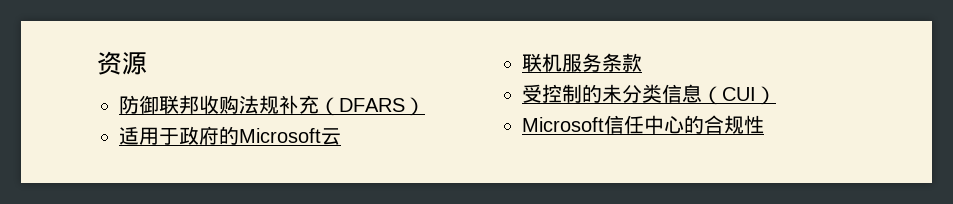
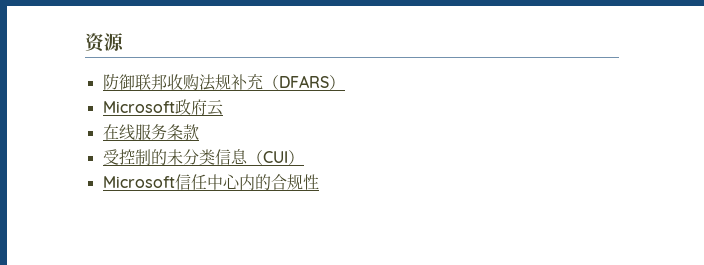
- 适用于政府的Microsoft云
+ Microsoft政府云
- 联机服务条款
+ 在线服务条款
- Microsoft信任中心的合规性
+ Microsoft信任中心内的合规性

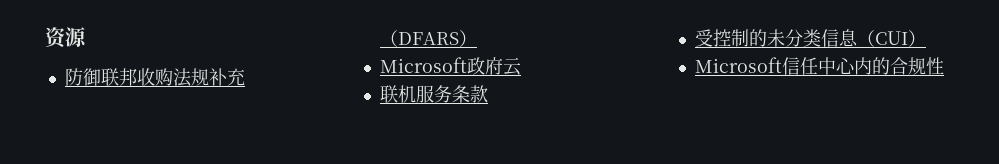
- 在线服务条款
+ 联机服务条款

